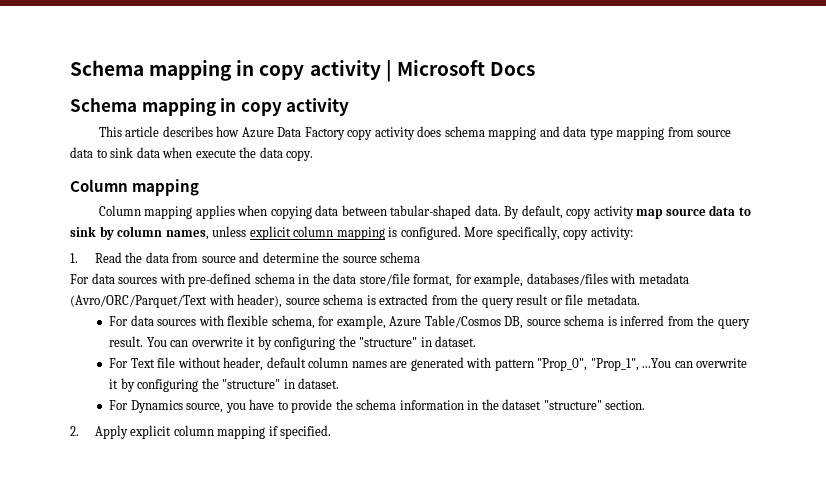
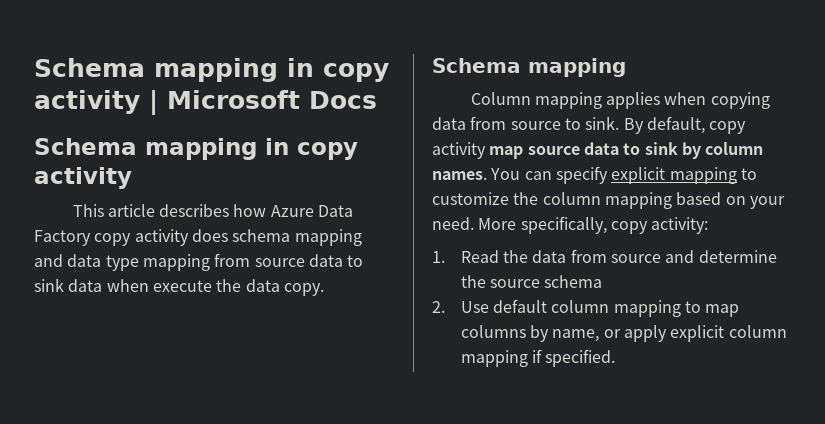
  This article describes how Azure Data Factory copy activity does schema mapping and data type mapping from source data to sink data when execute the data copy.
- Column mapping
+ Schema mapping
- Column mapping applies when copying data between tabular-shaped data.
+ Column mapping applies when copying data from source to sink.
- By default, copy activity map source data to sink by column names, unless explicit column mapping is configured.
+ By default, copy activity map source data to sink by column names. You can specify explicit mapping to customize the column mapping based on your need.
- For data sources with pre-defined schema in the data store/file format, for example, databases/files with metadata (Avro/ORC/Parquet/Text with header), source schema is extracted from the query result or file metadata.
- For data sources with flexible schema, for example, Azure Table/Cosmos DB, source schema is inferred from the query result. You can overwrite it by configuring the "structure" in dataset.
- For Text file without header, default column names are generated with pattern "Prop_0", "Prop_1", ...You can overwrite it by configuring the "structure" in dataset.
- For Dynamics source, you have to provide the schema information in the dataset "structure" section.
- 2. Apply explicit column mapping if specified.
+ 2. Use default column mapping to map columns by name, or apply explicit column mapping if specified.

